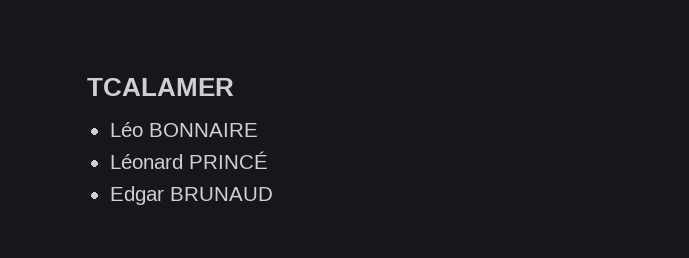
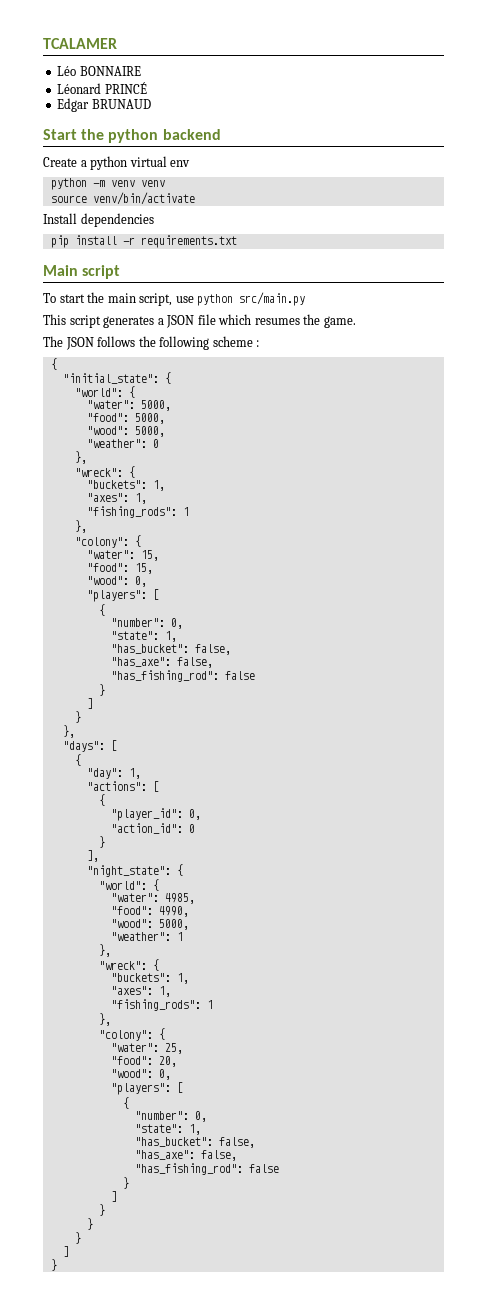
+ Start the python backend
+ Create a python virtual env
+ python -m venv venv
+ source venv/bin/activate
+ Install dependencies
+ pip install -r requirements.txt
+ Main script
+ To start the main script, use python src/main.py
+ This script generates a JSON file which resumes the game.
+ The JSON follows the following scheme :
+ {
+ "initial_state": {
+ "world": {
+ "water": 5000,
+ "food": 5000,
+ "wood": 5000,
+ "weather": 0
+ },
+ "wreck": {
+ "buckets": 1,
+ "axes": 1,
+ "fishing_rods": 1
+ },
+ "colony": {
+ "water": 15,
+ "food": 15,
+ "wood": 0,
+ "players": [
+ {
+ "number": 0,
+ "state": 1,
+ "has_bucket": false,
+ "has_axe": false,
+ "has_fishing_rod": false
+ }
+ ]
+ }
+ },
+ "days": [
+ {
+ "day": 1,
+ "actions": [
+ {
+ "player_id": 0,
+ "action_id": 0
+ }
+ ],
+ "night_state": {
+ "world": {
+ "water": 4985,
+ "food": 4990,
+ "wood": 5000,
+ "weather": 1
+ },
+ "wreck": {
+ "buckets": 1,
+ "axes": 1,
+ "fishing_rods": 1
+ },
+ "colony": {
+ "water": 25,
+ "food": 20,
+ "wood": 0,
+ "players": [
+ {
+ "number": 0,
+ "state": 1,
+ "has_bucket": false,
+ "has_axe": false,
+ "has_fishing_rod": false
+ }
+ ]
+ }
+ }
+ }
+ ]
+ }

